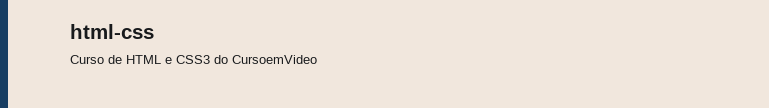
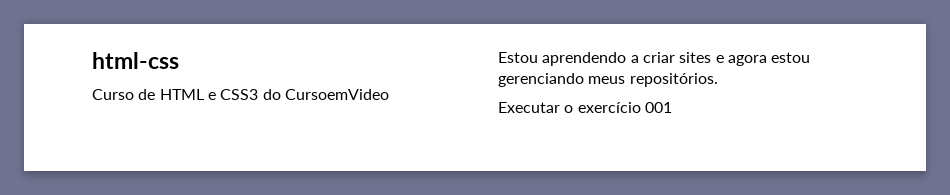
+ Estou aprendendo a criar sites e agora estou gerenciando meus repositórios.
+ Executar o exercício 001

